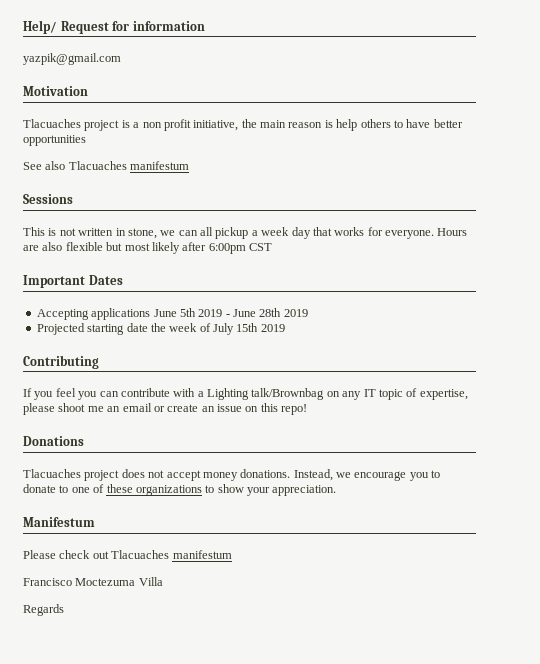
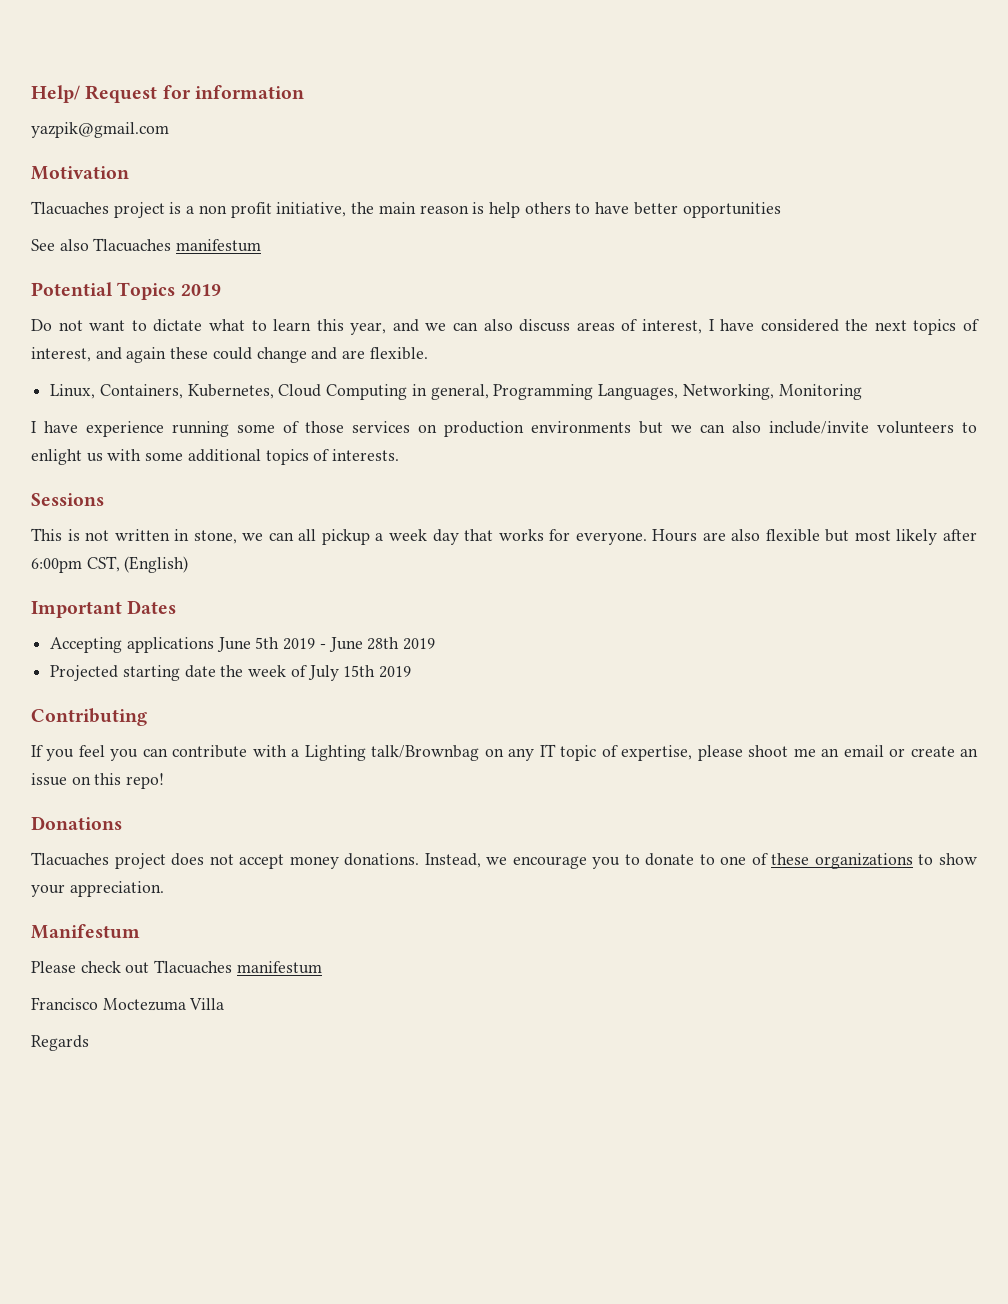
+ Potential Topics 2019
+ Do not want to dictate what to learn this year, and we can also discuss areas of interest, I have considered the next topics of interest, and again these could change and are flexible.
+ Linux, Containers, Kubernetes, Cloud Computing in general, Programming Languages, Networking, Monitoring
+ I have experience running some of those services on production environments but we can also include/invite volunteers to enlight us with some additional topics of interests.
- Hours are also flexible but most likely after 6:00pm CST
+ Hours are also flexible but most likely after 6:00pm CST, (English)

